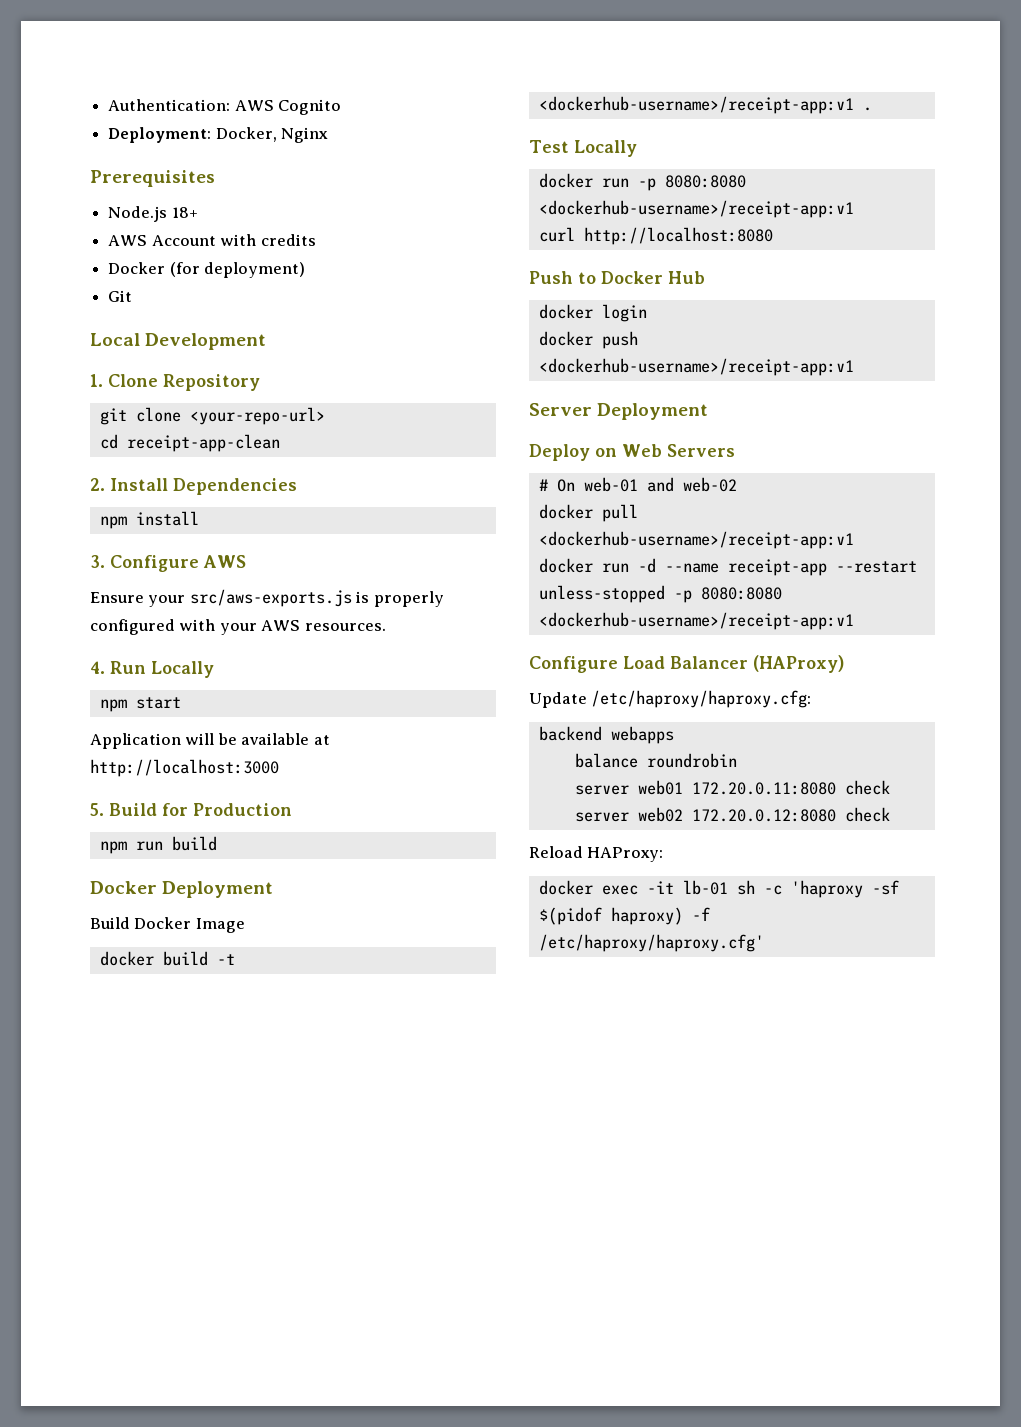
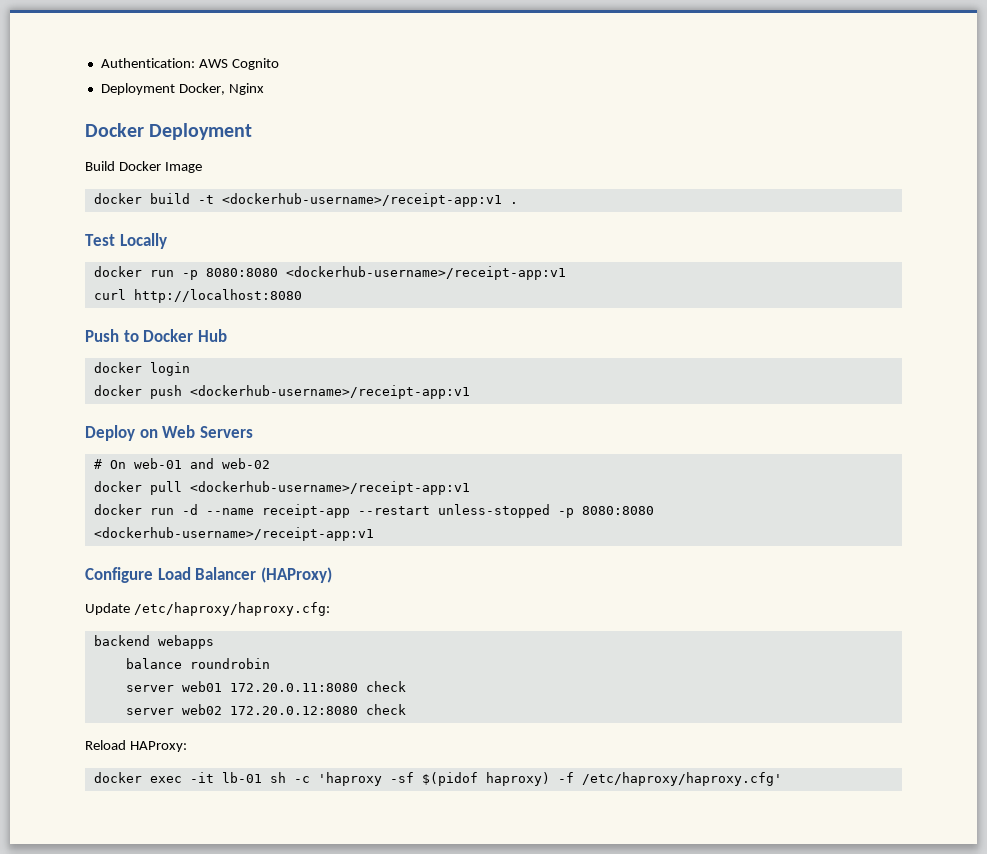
- Deployment: Docker, Nginx
+ Deployment Docker, Nginx
- Prerequisites
- Node.js 18+
- AWS Account with credits
- Docker (for deployment)
- Git
- Local Development
- 1. Clone Repository
- git clone <your-repo-url>
- cd receipt-app-clean
- 2. Install Dependencies
- npm install
- 3. Configure AWS
- Ensure your src/aws-exports.js is properly configured with your AWS resources.
- 4. Run Locally
- npm start
- Application will be available at http://localhost:3000
- 5. Build for Production
- npm run build
- Server Deployment

